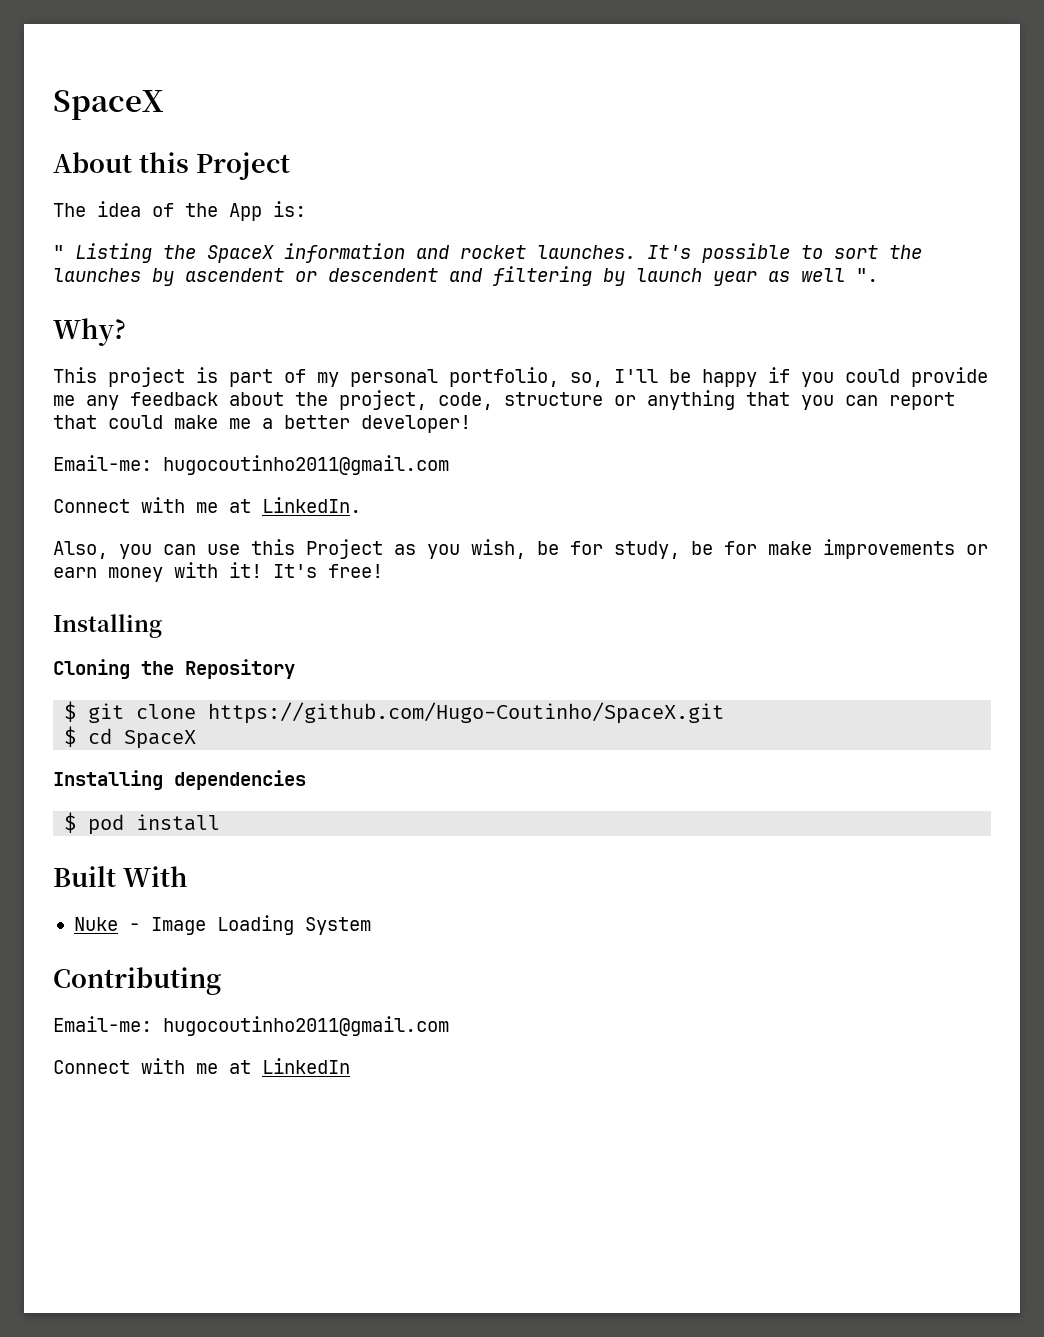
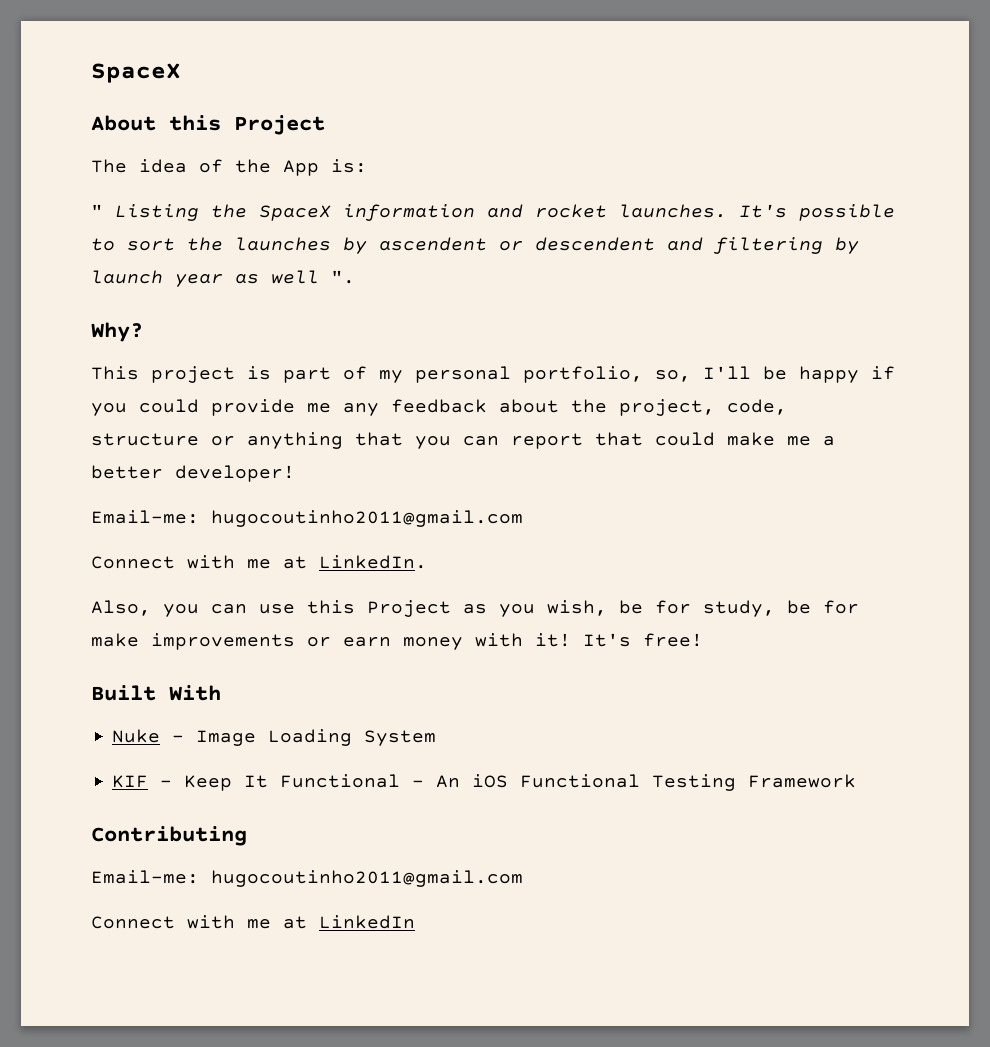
  It's free!
- Installing
- Cloning the Repository
- $ git clone https://github.com/Hugo-Coutinho/SpaceX.git
- $ cd SpaceX
- Installing dependencies
- $ pod install
+ KIF - Keep It Functional - An iOS Functional Testing Framework

